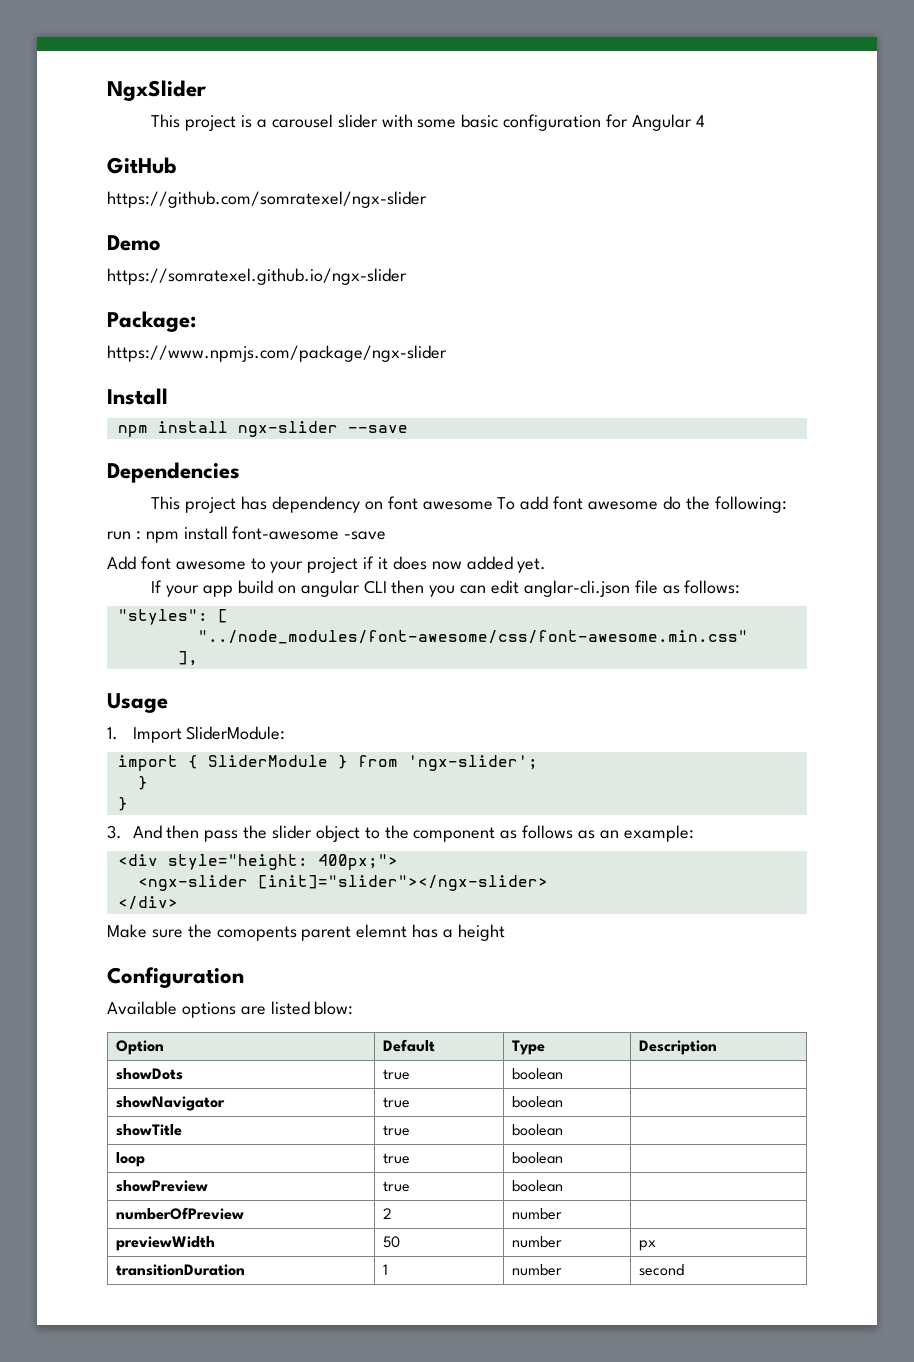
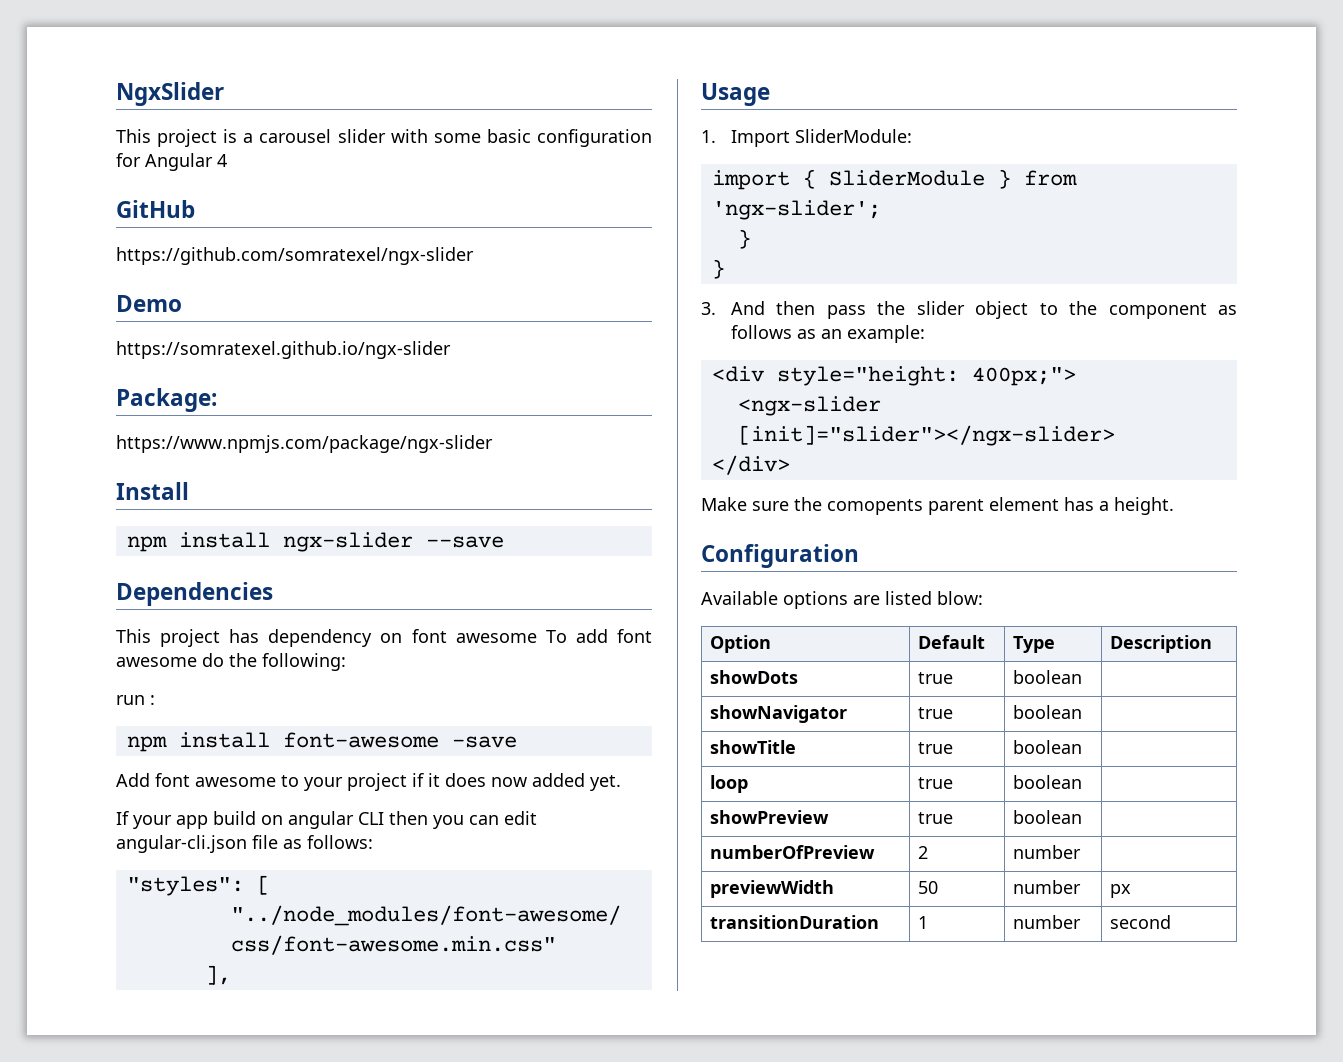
- run : npm install font-awesome -save
+ run :
+ npm install font-awesome -save
- If your app build on angular CLI then you can edit anglar-cli.json file as follows:
+ If your app build on angular CLI then you can edit angular-cli.json file as follows:
- Make sure the comopents parent elemnt has a height
+ Make sure the comopents parent element has a height.

